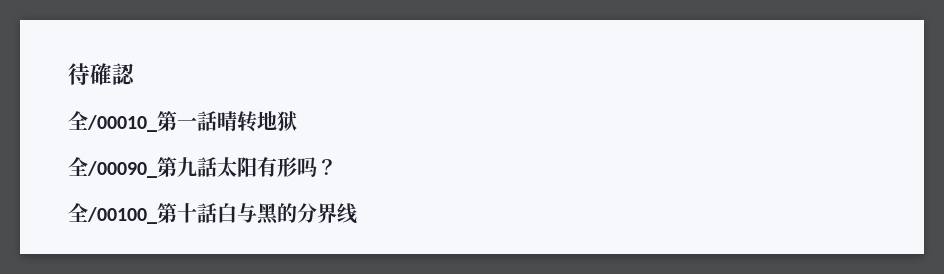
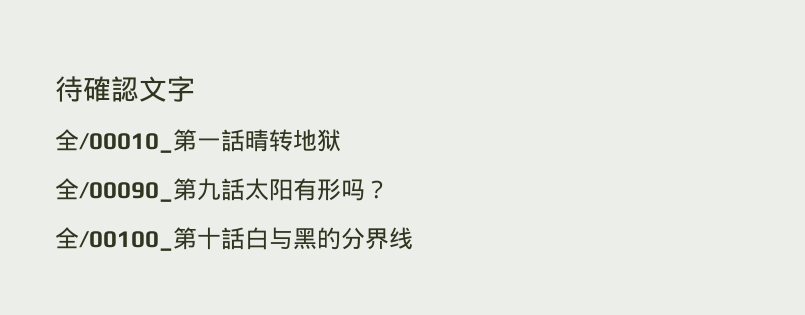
- 待確認
+ 待確認文字

